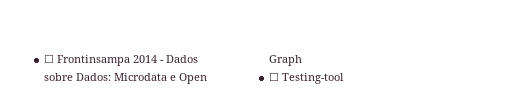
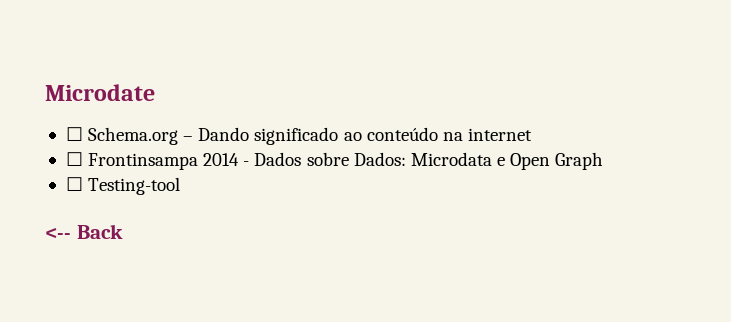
+ Microdate
+ ☐ Schema.org – Dando significado ao conteúdo na internet
+ <-- Back

